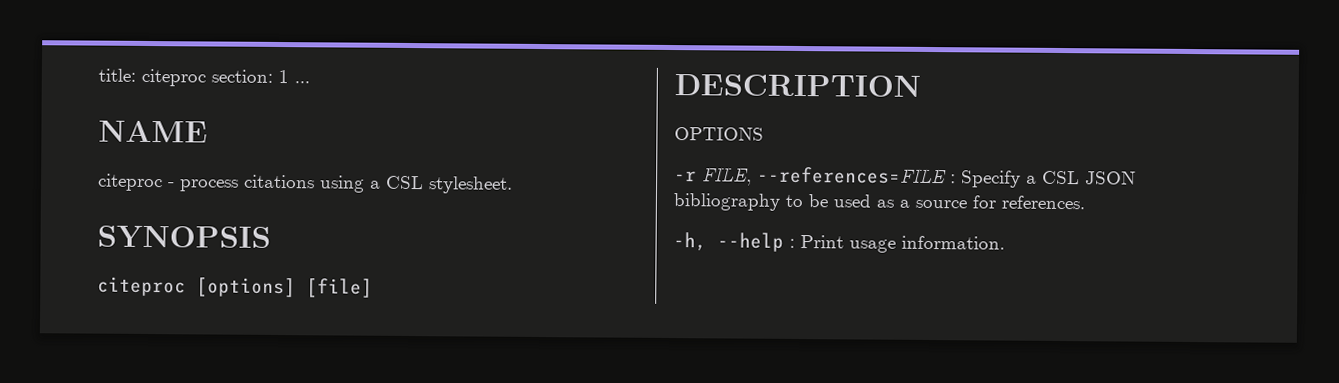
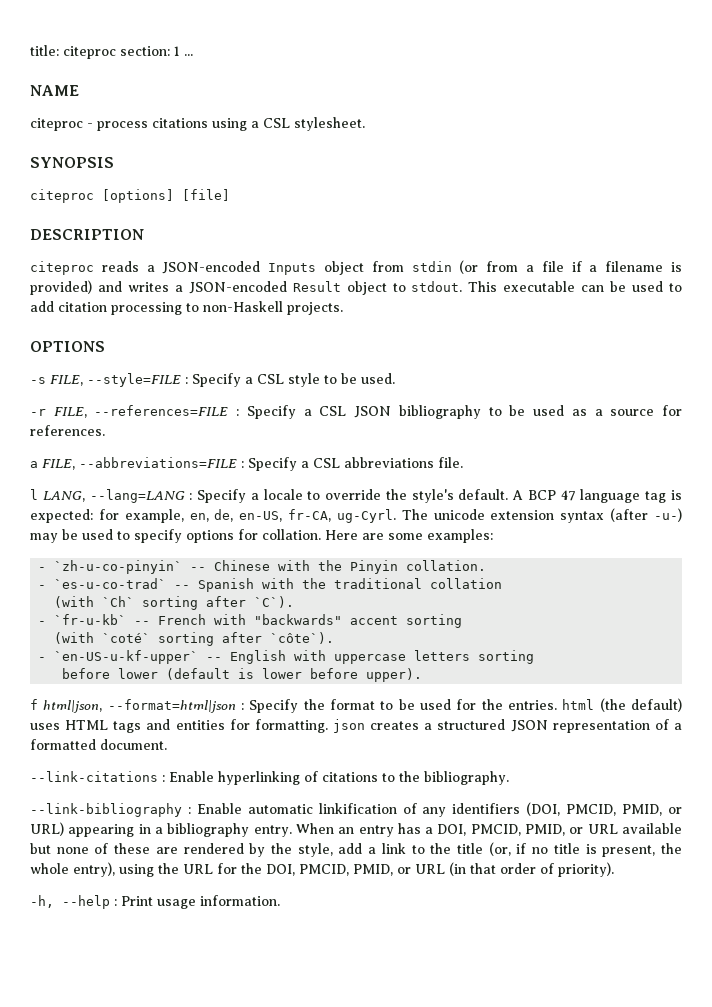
+ citeproc reads a JSON-encoded Inputs object from stdin (or from a file if a filename is provided) and writes a JSON-encoded Result object to stdout. This executable can be used to add citation processing to non-Haskell projects.
  OPTIONS
+ -s FILE, --style=FILE : Specify a CSL style to be used.
+ a FILE, --abbreviations=FILE : Specify a CSL abbreviations file.
+ l LANG, --lang=LANG : Specify a locale to override the style's default. A BCP 47 language tag is expected: for example, en, de, en-US, fr-CA, ug-Cyrl. The unicode extension syntax (after -u-) may be used to specify options for collation. Here are some examples:
+ - `zh-u-co-pinyin` -- Chinese with the Pinyin collation.
+ - `es-u-co-trad` -- Spanish with the traditional collation
+ (with `Ch` sorting after `C`).
+ - `fr-u-kb` -- French with "backwards" accent sorting
+ (with `coté` sorting after `côte`).
+ - `en-US-u-kf-upper` -- English with uppercase letters sorting
+ before lower (default is lower before upper).
+ f html|json, --format=html|json : Specify the format to be used for the entries. html (the default) uses HTML tags and entities for formatting. json creates a structured JSON representation of a formatted document.
+ --link-citations : Enable hyperlinking of citations to the bibliography.
+ --link-bibliography : Enable automatic linkification of any identifiers (DOI, PMCID, PMID, or URL) appearing in a bibliography entry. When an entry has a DOI, PMCID, PMID, or URL available but none of these are rendered by the style, add a link to the title (or, if no title is present, the whole entry), using the URL for the DOI, PMCID, PMID, or URL (in that order of priority).

